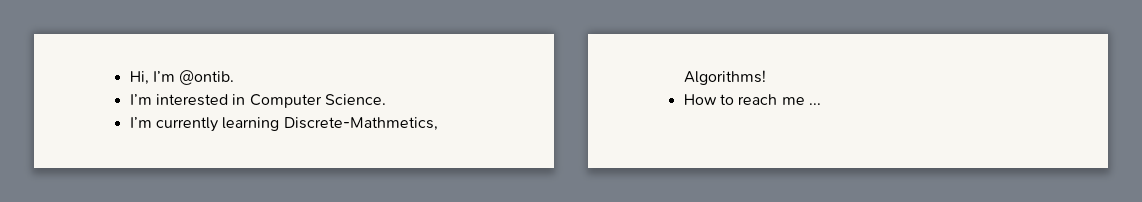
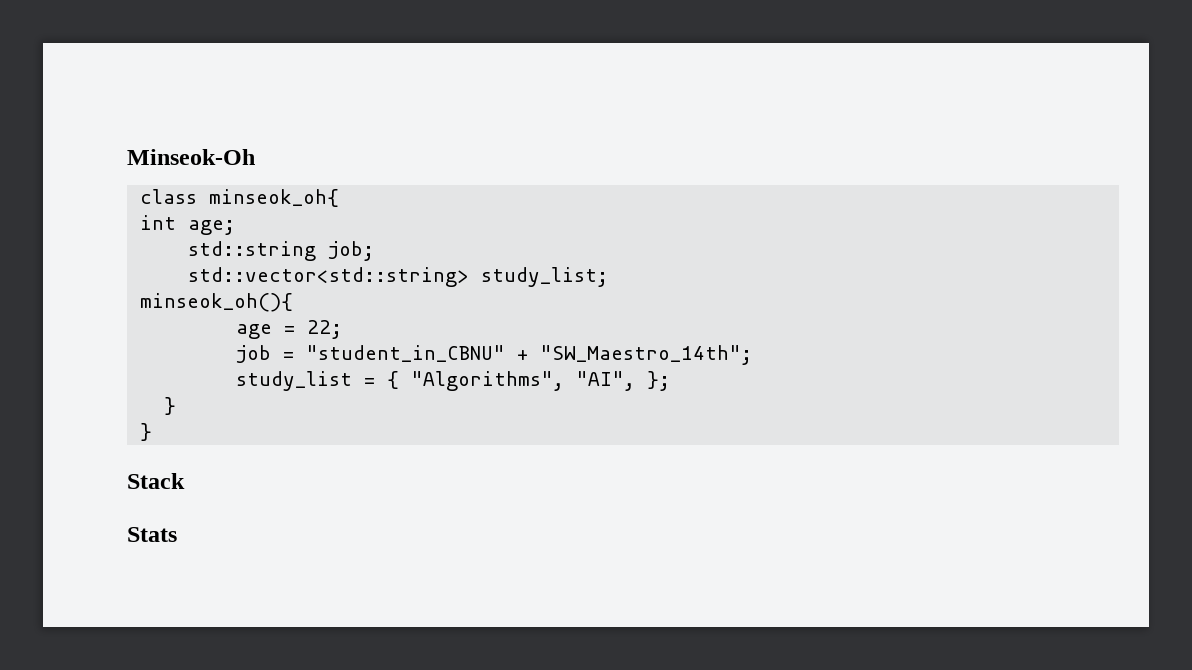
- Hi, I’m @ontib.
- I’m interested in Computer Science.
- I’m currently learning Discrete-Mathmetics, Algorithms!
- How to reach me ...
+ Minseok-Oh
+ class minseok_oh{
+ int age;
+ std::string job;
+ std::vector<std::string> study_list;
+ minseok_oh(){
+ age = 22;
+ job = "student_in_CBNU" + "SW_Maestro_14th";
+ study_list = { "Algorithms", "AI", };
+ }
+ }
+ Stack
+ Stats

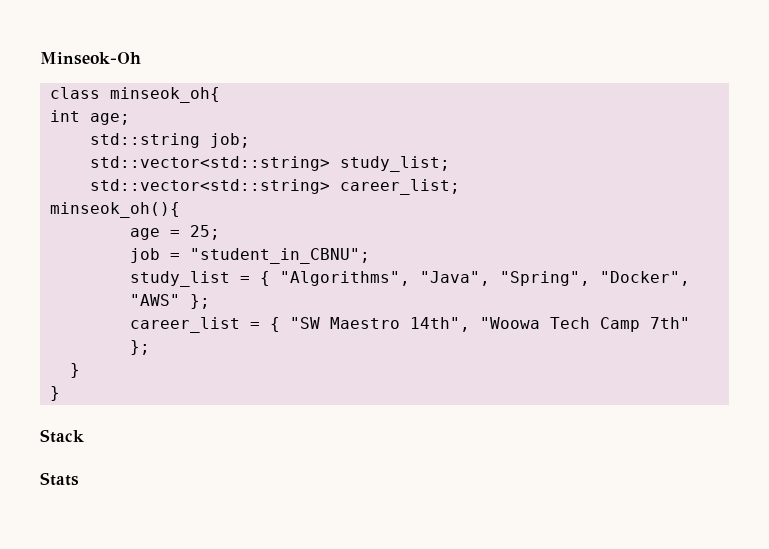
+ std::vector<std::string> career_list;
- age = 22;
+ age = 25;
- job = "student_in_CBNU" + "SW_Maestro_14th";
+ job = "student_in_CBNU";
- study_list = { "Algorithms", "AI", };
+ study_list = { "Algorithms", "Java", "Spring", "Docker", "AWS" };
+ career_list = { "SW Maestro 14th", "Woowa Tech Camp 7th" };

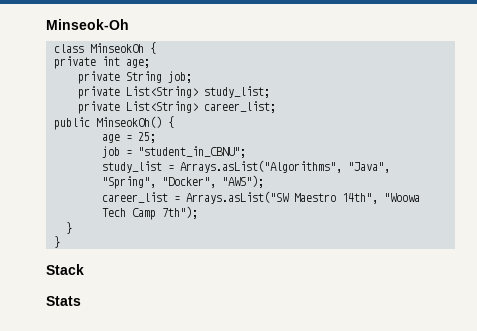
- class minseok_oh{
- int age;
+ class MinseokOh {
+ private int age;
- std::string job;
+ private String job;
- std::vector<std::string> study_list;
+ private List<String> study_list;
- std::vector<std::string> career_list;
+ private List<String> career_list;
- minseok_oh(){
+ public MinseokOh() {
- study_list = { "Algorithms", "Java", "Spring", "Docker", "AWS" };
+ study_list = Arrays.asList("Algorithms", "Java", "Spring", "Docker", "AWS");
- career_list = { "SW Maestro 14th", "Woowa Tech Camp 7th" };
+ career_list = Arrays.asList("SW Maestro 14th", "Woowa Tech Camp 7th");

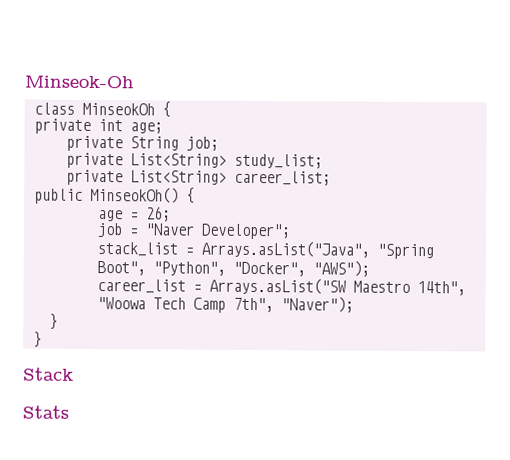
- age = 25;
+ age = 26;
- job = "student_in_CBNU";
- study_list = Arrays.asList("Algorithms", "Java", "Spring", "Docker", "AWS");
+ job = "Naver Developer";
+ stack_list = Arrays.asList("Java", "Spring Boot", "Python", "Docker", "AWS");
- career_list = Arrays.asList("SW Maestro 14th", "Woowa Tech Camp 7th");
+ career_list = Arrays.asList("SW Maestro 14th", "Woowa Tech Camp 7th", "Naver");

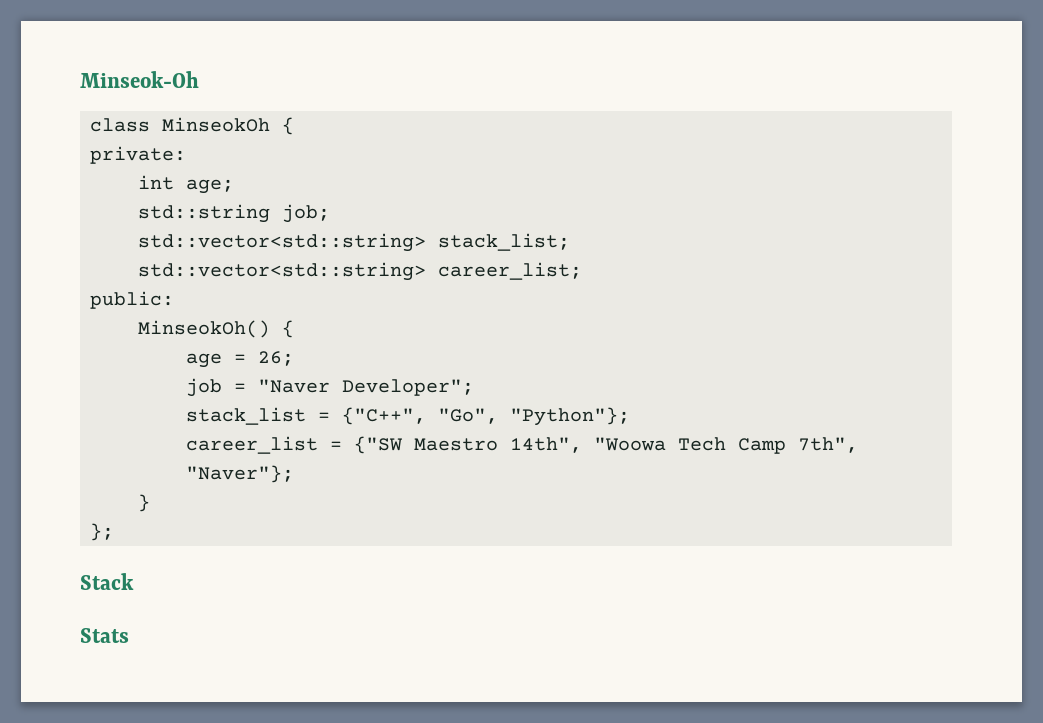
- private int age;
+ private:
+ int age;
- private String job;
+ std::string job;
- private List<String> study_list;
- private List<String> career_list;
+ std::vector<std::string> stack_list;
+ std::vector<std::string> career_list;
- public MinseokOh() {
+ public:
+ MinseokOh() {
- stack_list = Arrays.asList("Java", "Spring Boot", "Python", "Docker", "AWS");
+ stack_list = {"C++", "Go", "Python"};
- career_list = Arrays.asList("SW Maestro 14th", "Woowa Tech Camp 7th", "Naver");
+ career_list = {"SW Maestro 14th", "Woowa Tech Camp 7th", "Naver"};
  }
- }
+ };

